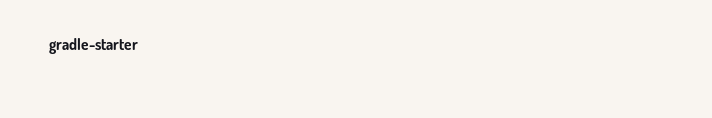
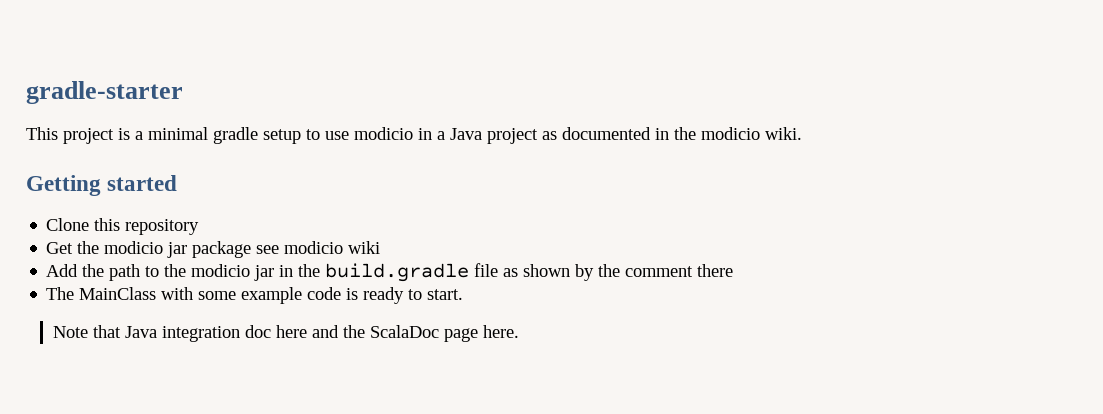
+ This project is a minimal gradle setup to use modicio in a Java project as documented in the modicio wiki.
+ Getting started
+ Clone this repository
+ Get the modicio jar package see modicio wiki
+ Add the path to the modicio jar in the build.gradle file as shown by the comment there
+ The MainClass with some example code is ready to start.
+ Note that Java integration doc here and the ScalaDoc page here.

